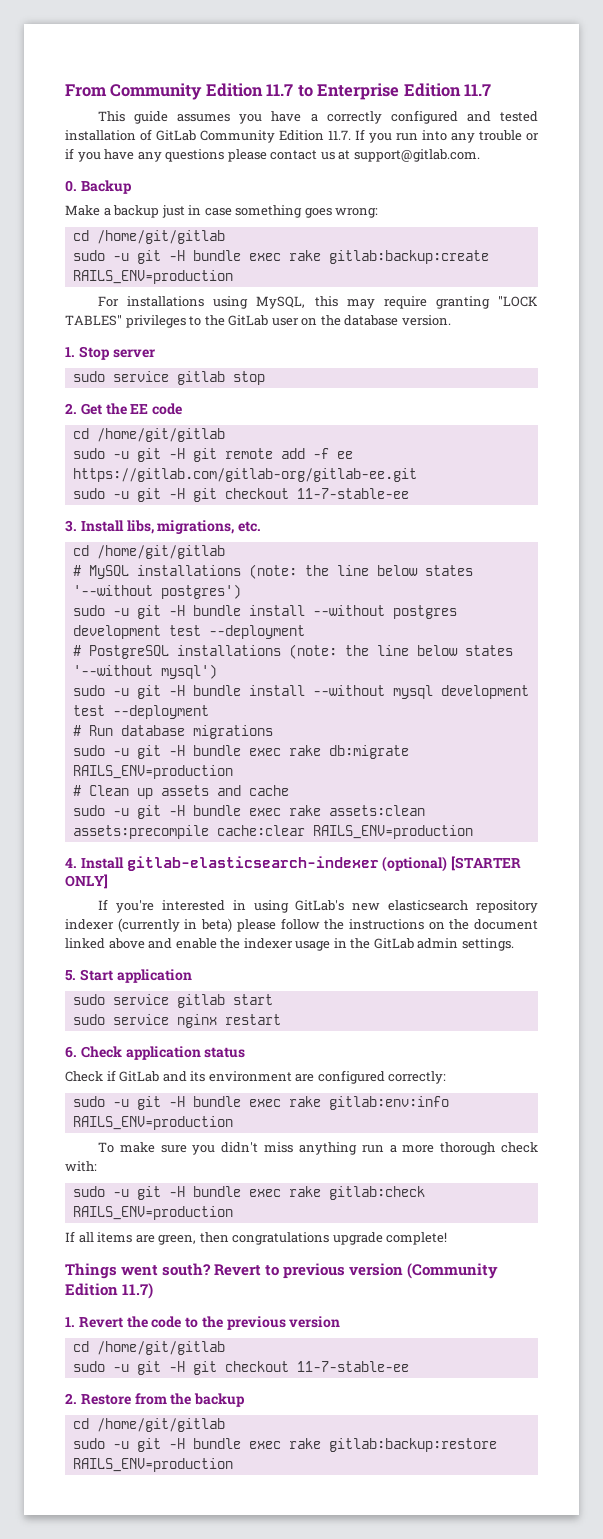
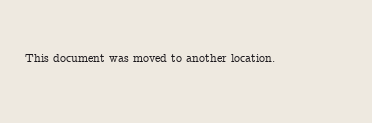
- From Community Edition 11.7 to Enterprise Edition 11.7
- This guide assumes you have a correctly configured and tested installation of GitLab Community Edition 11.7. If you run into any trouble or if you have any questions please contact us at support@gitlab.com.
- 0. Backup
- Make a backup just in case something goes wrong:
- cd /home/git/gitlab
- sudo -u git -H bundle exec rake gitlab:backup:create RAILS_ENV=production
- For installations using MySQL, this may require granting "LOCK TABLES" privileges to the GitLab user on the database version.
- 1. Stop server
- sudo service gitlab stop
- 2. Get the EE code
- cd /home/git/gitlab
- sudo -u git -H git remote add -f ee https://gitlab.com/gitlab-org/gitlab-ee.git
- sudo -u git -H git checkout 11-7-stable-ee
- 3. Install libs, migrations, etc.
- cd /home/git/gitlab
- # MySQL installations (note: the line below states '--without postgres')
- sudo -u git -H bundle install --without postgres development test --deployment
- # PostgreSQL installations (note: the line below states '--without mysql')
- sudo -u git -H bundle install --without mysql development test --deployment
- # Run database migrations
- sudo -u git -H bundle exec rake db:migrate RAILS_ENV=production
- # Clean up assets and cache
- sudo -u git -H bundle exec rake assets:clean assets:precompile cache:clear RAILS_ENV=production
- 4. Install gitlab-elasticsearch-indexer (optional) [STARTER ONLY]
- If you're interested in using GitLab's new elasticsearch repository indexer (currently in beta) please follow the instructions on the document linked above and enable the indexer usage in the GitLab admin settings.
- 5. Start application
- sudo service gitlab start
- sudo service nginx restart
- 6. Check application status
- Check if GitLab and its environment are configured correctly:
- sudo -u git -H bundle exec rake gitlab:env:info RAILS_ENV=production
- To make sure you didn't miss anything run a more thorough check with:
- sudo -u git -H bundle exec rake gitlab:check RAILS_ENV=production
- If all items are green, then congratulations upgrade complete!
- Things went south? Revert to previous version (Community Edition 11.7)
- 1. Revert the code to the previous version
- cd /home/git/gitlab
- sudo -u git -H git checkout 11-7-stable-ee
- 2. Restore from the backup
- cd /home/git/gitlab
- sudo -u git -H bundle exec rake gitlab:backup:restore RAILS_ENV=production
+ This document was moved to another location.

